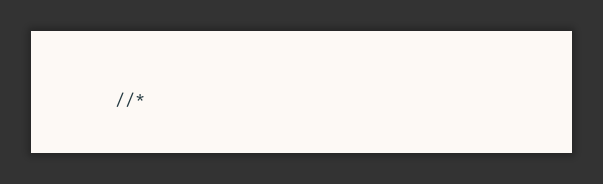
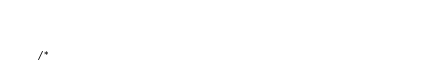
- //*
+ /*

